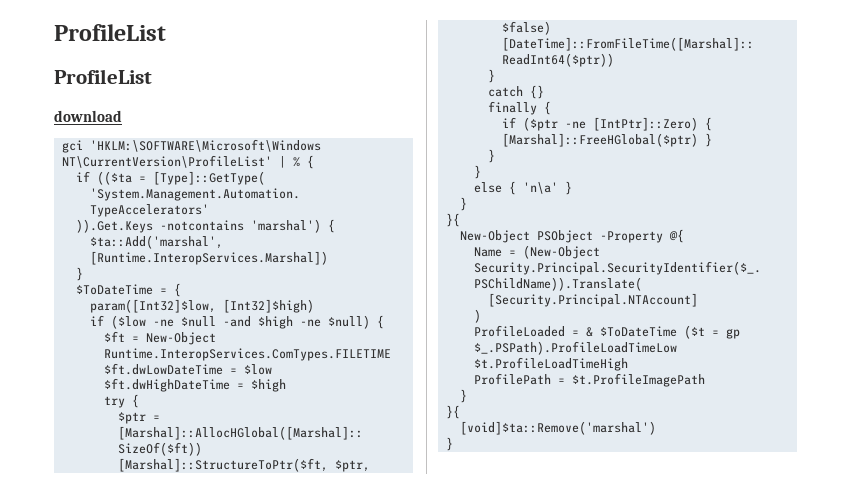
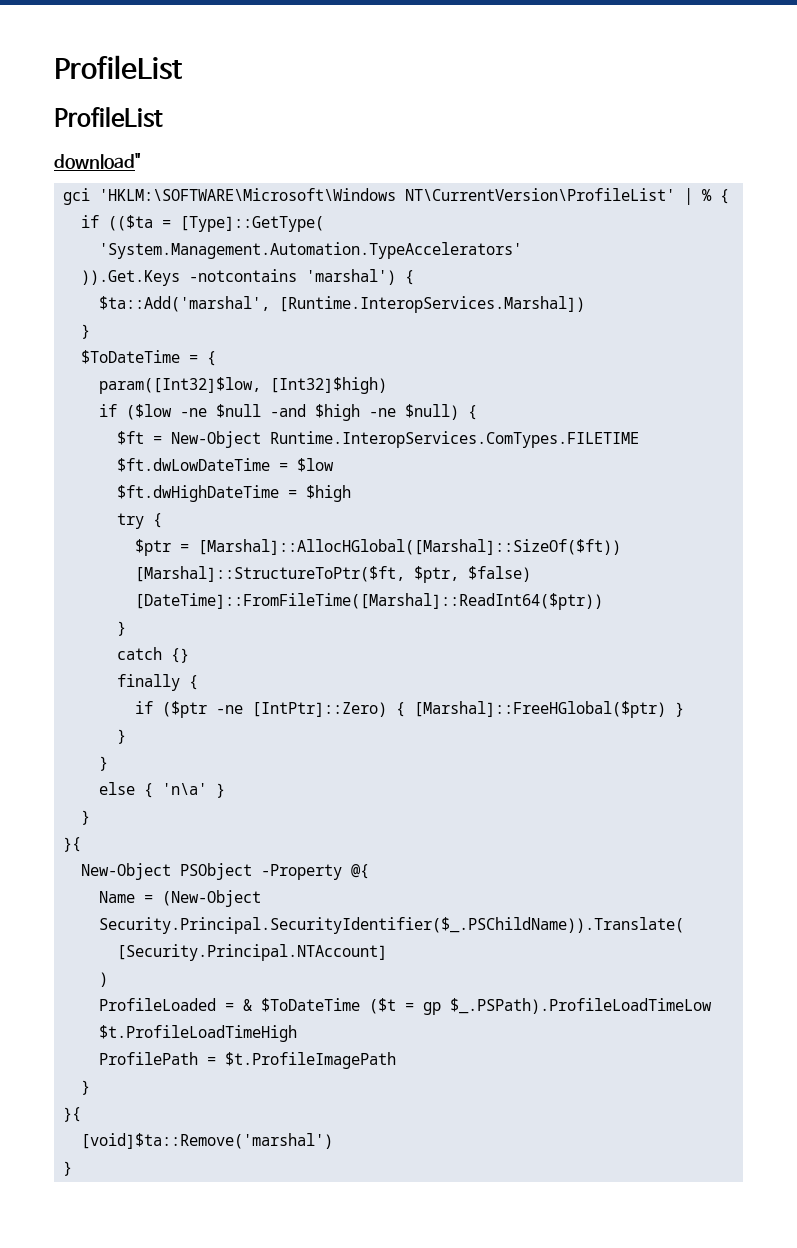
- download
+ download"

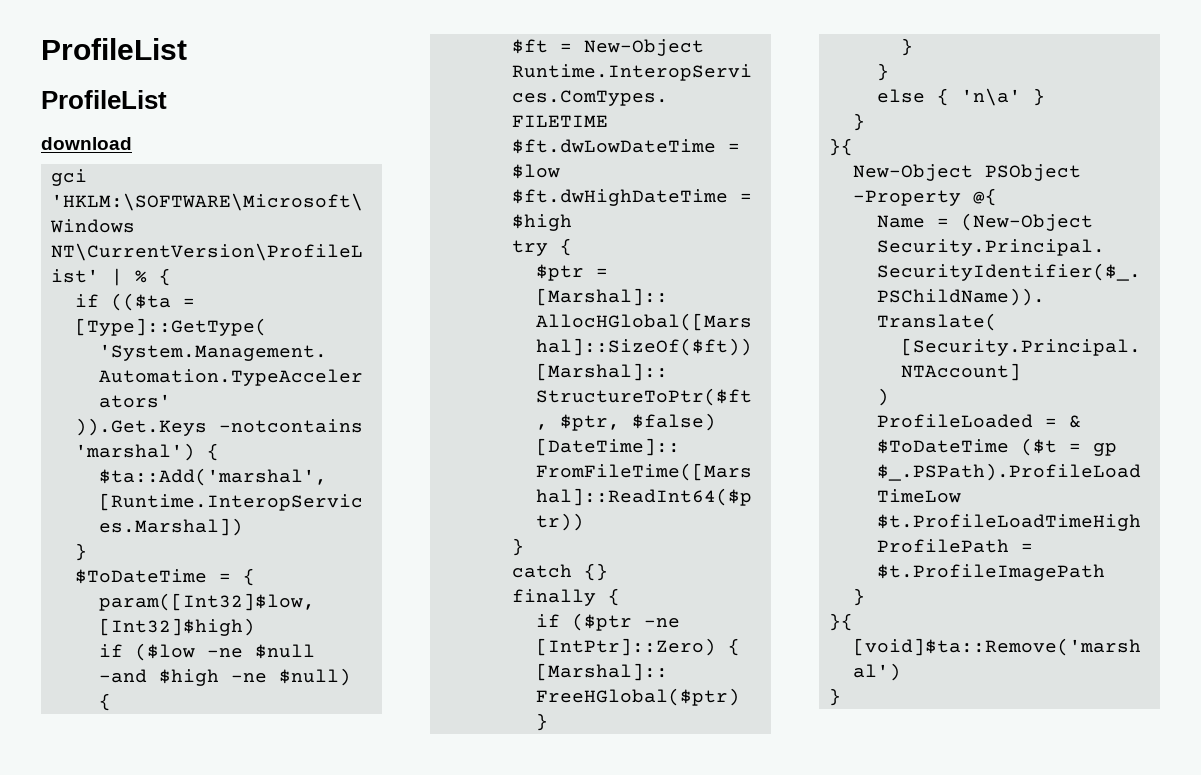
- download"
+ download

